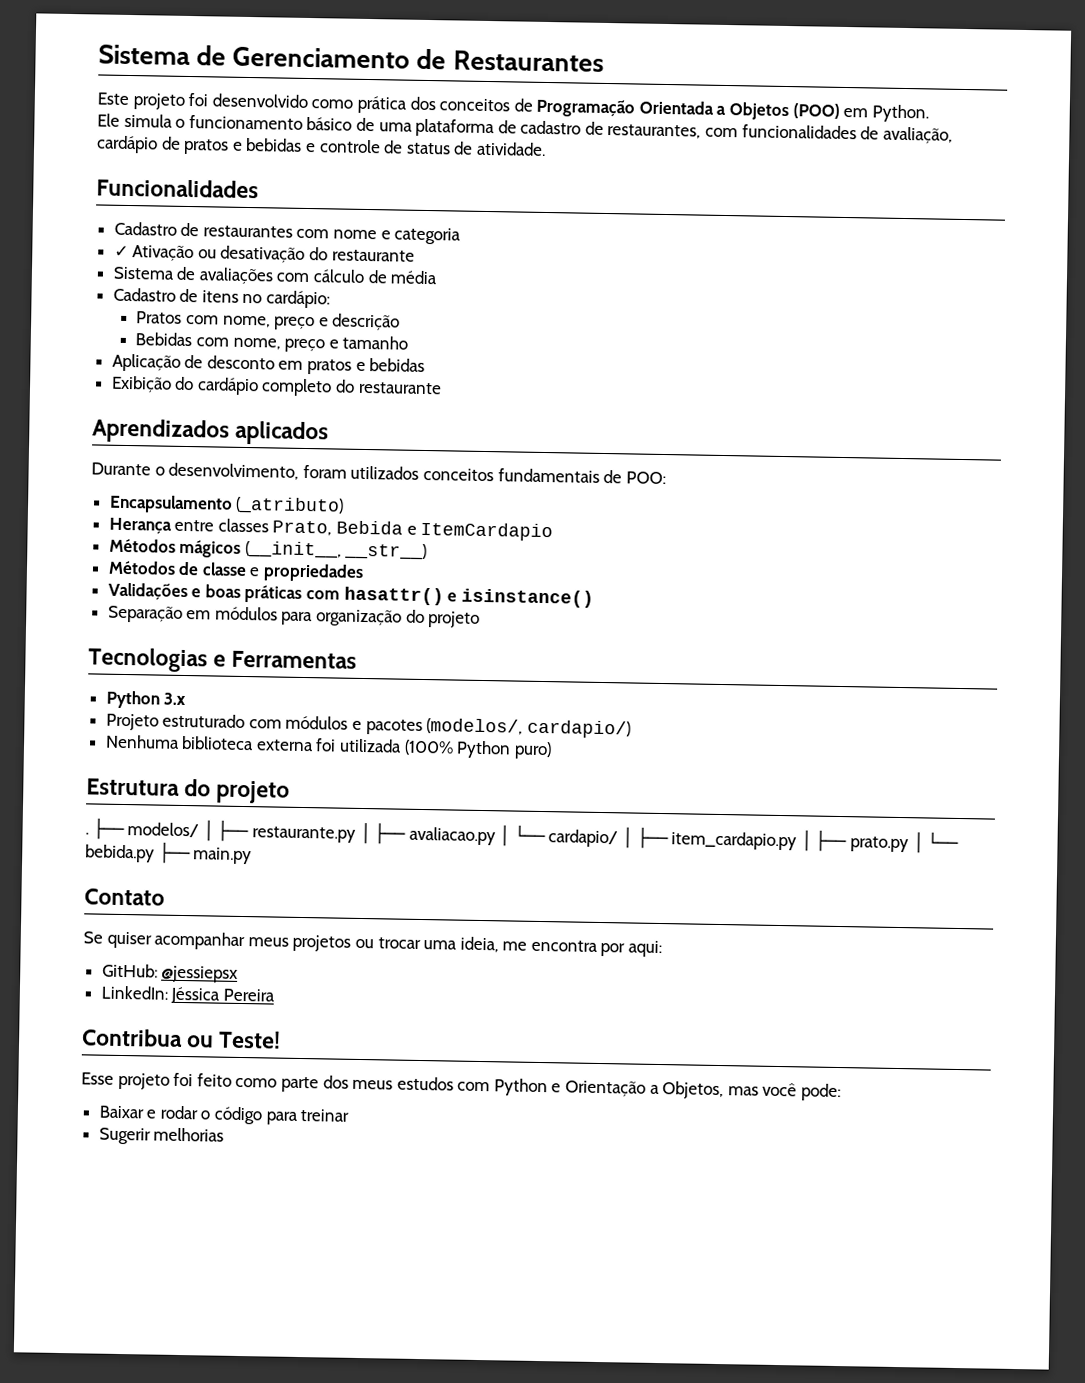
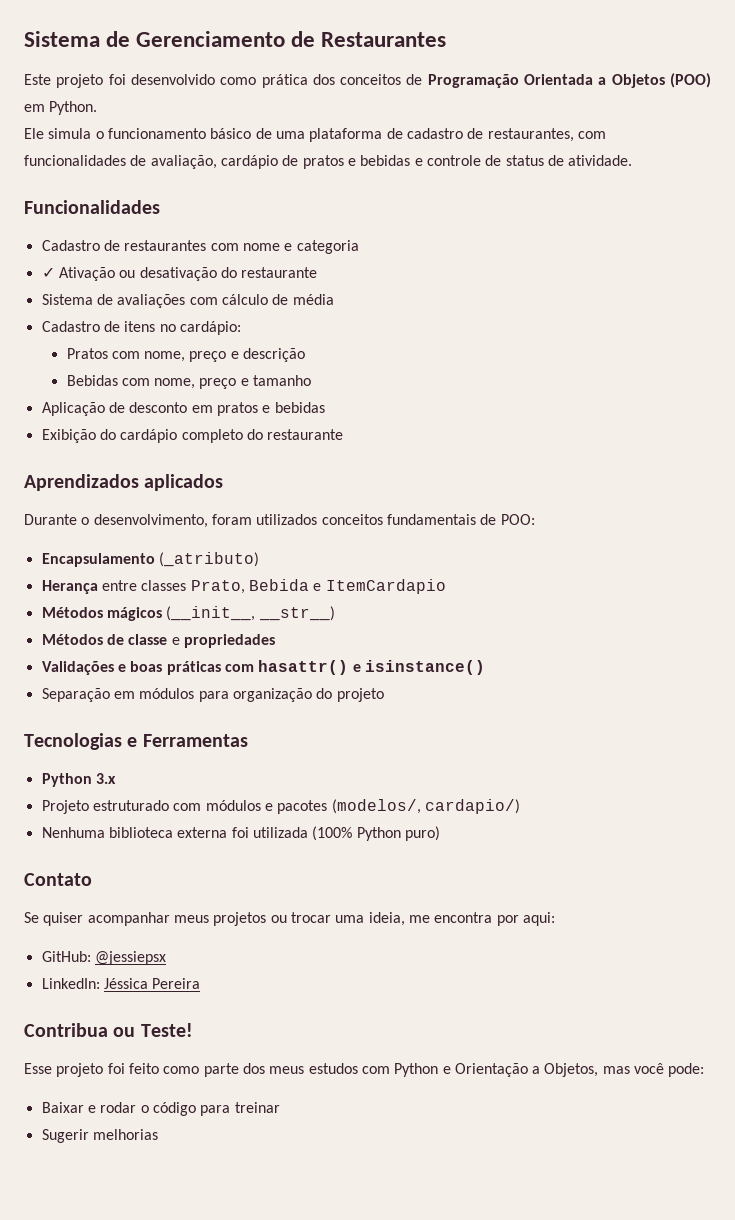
- Estrutura do projeto
- . ├── modelos/ │ ├── restaurante.py │ ├── avaliacao.py │ └── cardapio/ │ ├── item_cardapio.py │ ├── prato.py │ └── bebida.py ├── main.py

